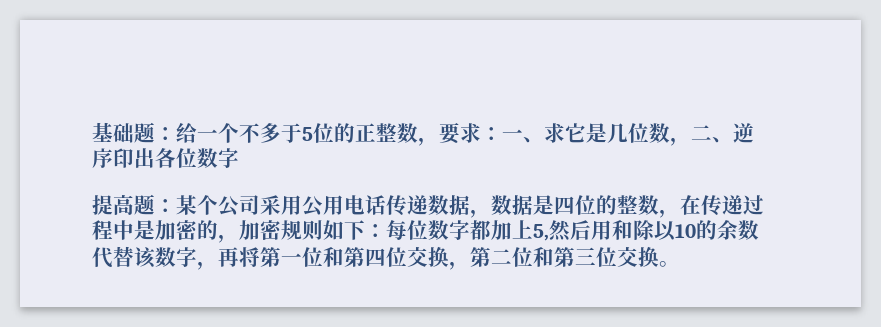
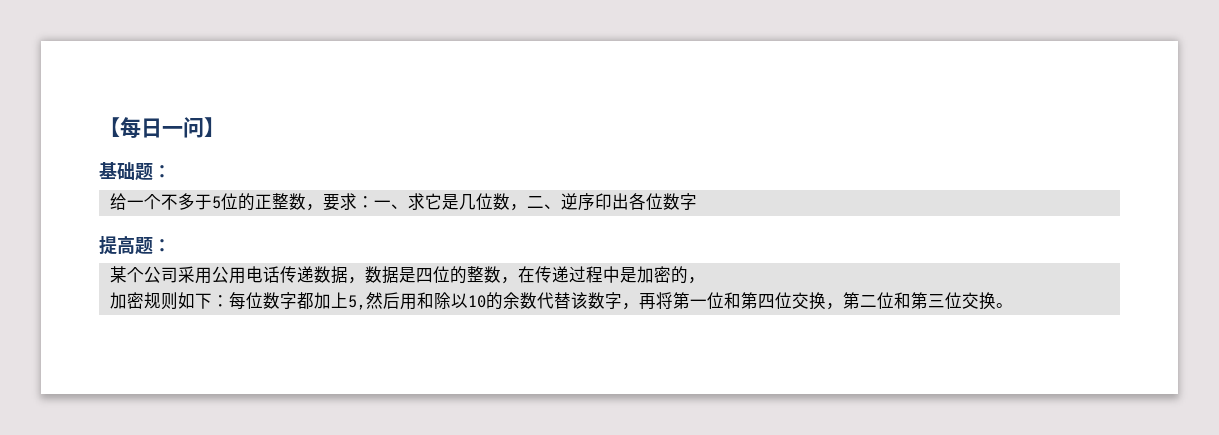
+ 【每日一问】
- 基础题：给一个不多于5位的正整数，要求：一、求它是几位数，二、逆序印出各位数字
+ 基础题：
+ 给一个不多于5位的正整数，要求：一、求它是几位数，二、逆序印出各位数字
- 提高题：某个公司采用公用电话传递数据，数据是四位的整数，在传递过程中是加密的，加密规则如下：每位数字都加上5,然后用和除以10的余数代替该数字，再将第一位和第四位交换，第二位和第三位交换。
+ 提高题：
+ 某个公司采用公用电话传递数据，数据是四位的整数，在传递过程中是加密的，
+ 加密规则如下：每位数字都加上5,然后用和除以10的余数代替该数字，再将第一位和第四位交换，第二位和第三位交换。

